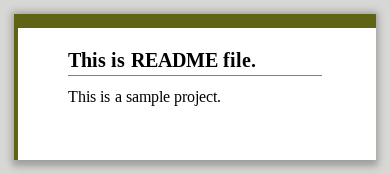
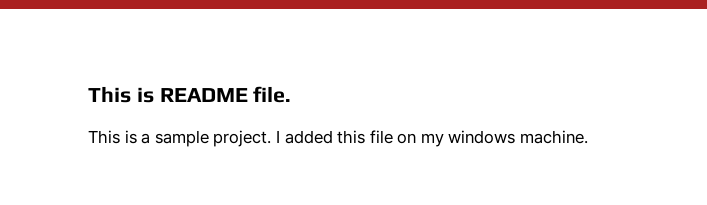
+ I added this file on my windows machine.

